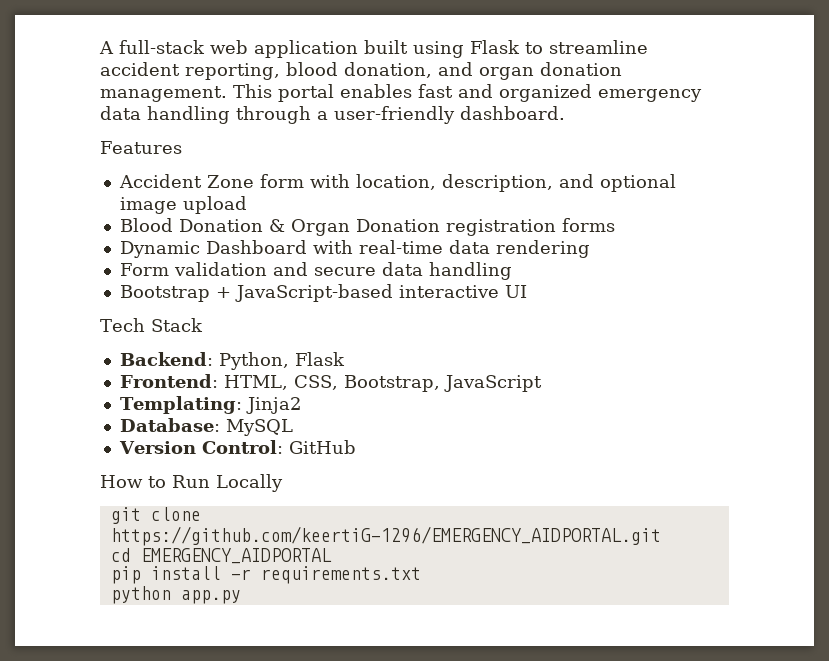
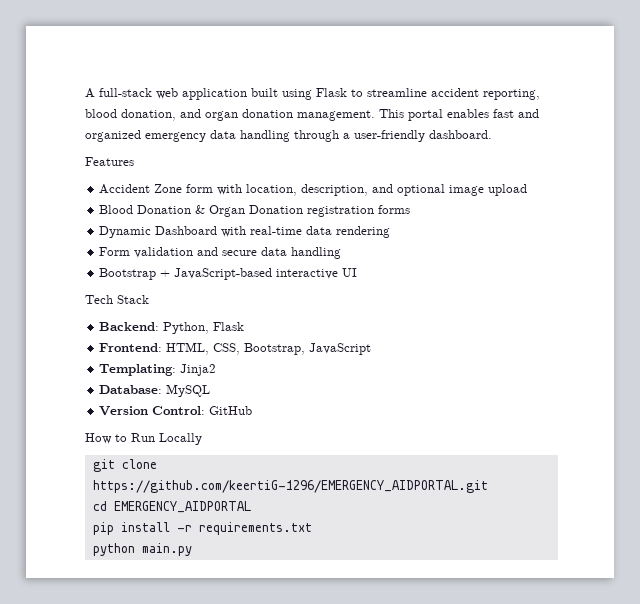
- python app.py
+ python main.py

